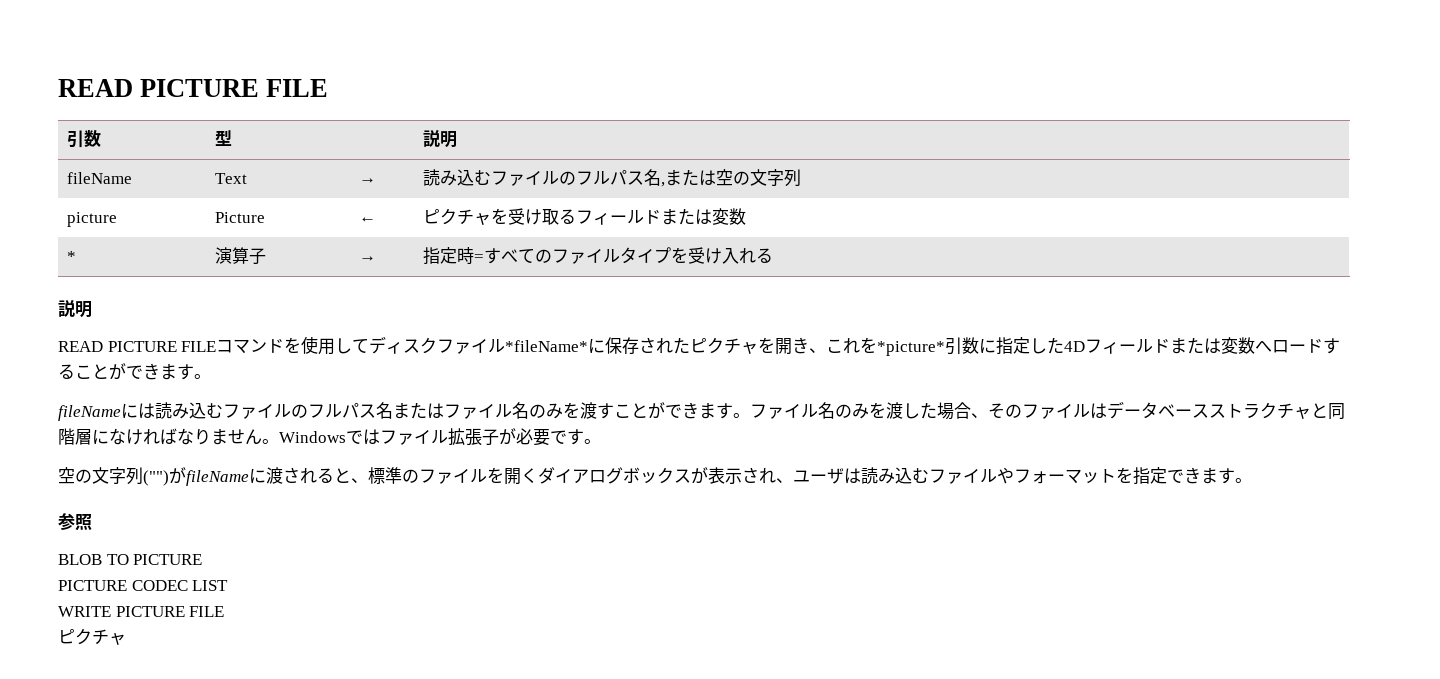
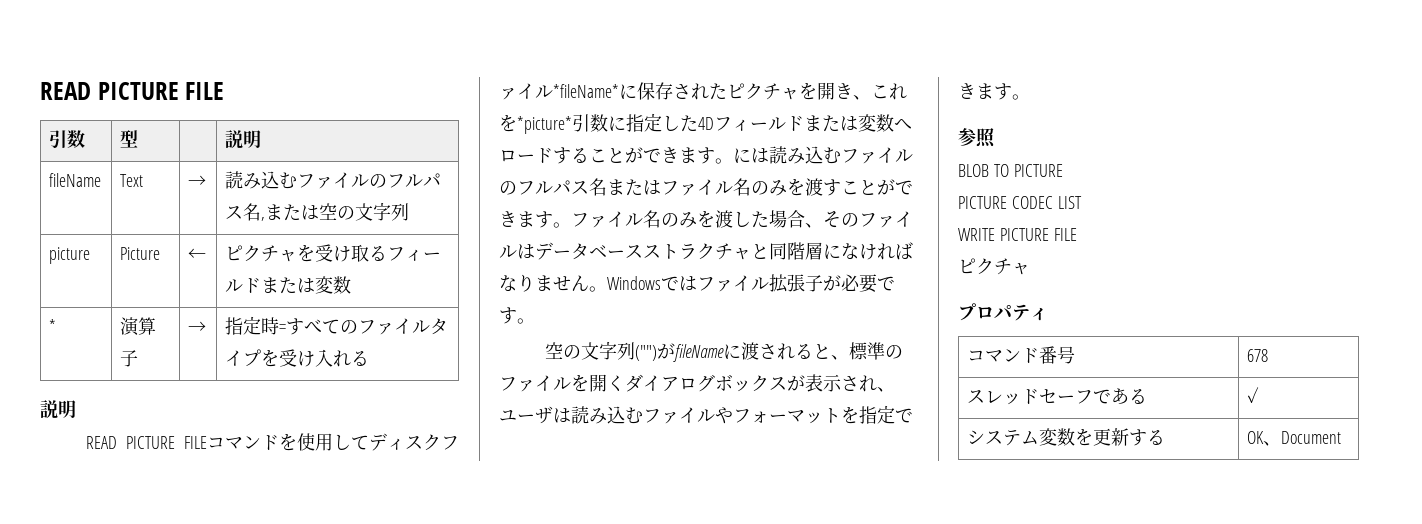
- READ PICTURE FILEコマンドを使用してディスクファイル*fileName*に保存されたピクチャを開き、これを*picture*引数に指定した4Dフィールドまたは変数へロードすることができます。
- fileNameには読み込むファイルのフルパス名またはファイル名のみを渡すことができます。
+ READ PICTURE FILEコマンドを使用してディスクファイル*fileName*に保存されたピクチャを開き、これを*picture*引数に指定した4Dフィールドまたは変数へロードすることができます。には読み込むファイルのフルパス名またはファイル名のみを渡すことができます。
+ プロパティ
+ コマンド番号 | 678
+ スレッドセーフである | ✓
+ システム変数を更新する | OK、Document

